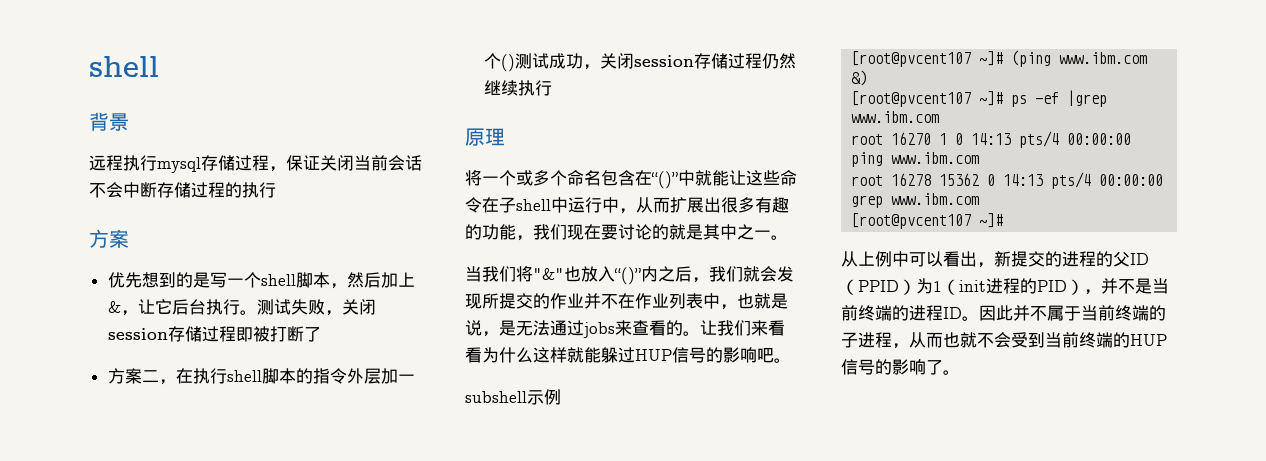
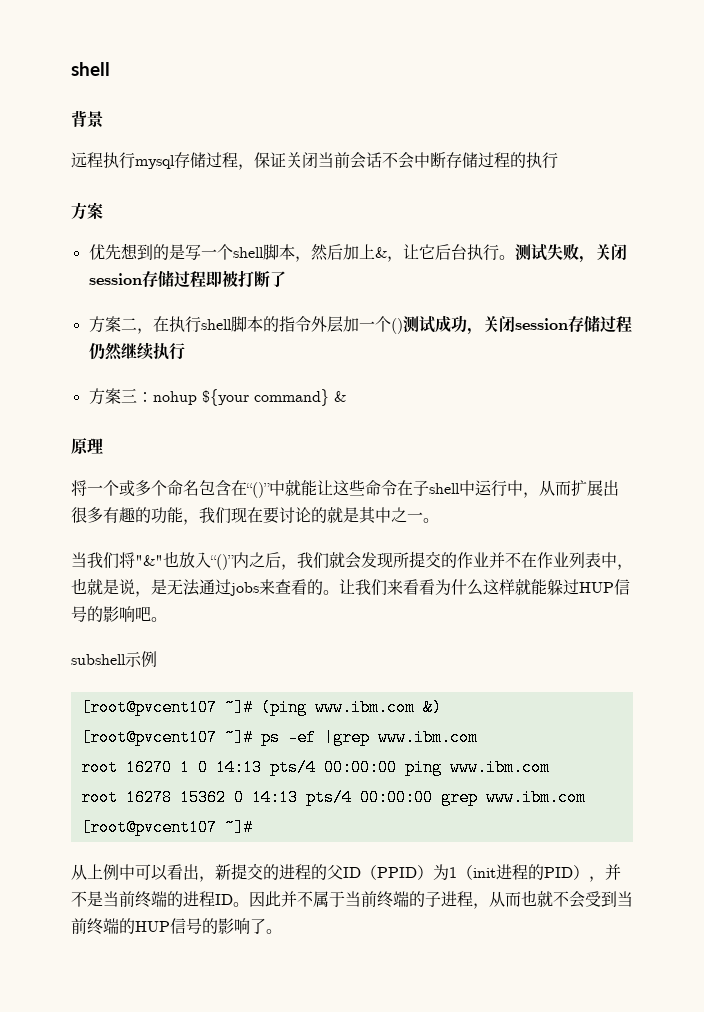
+ 方案三：nohup ${your command} &

